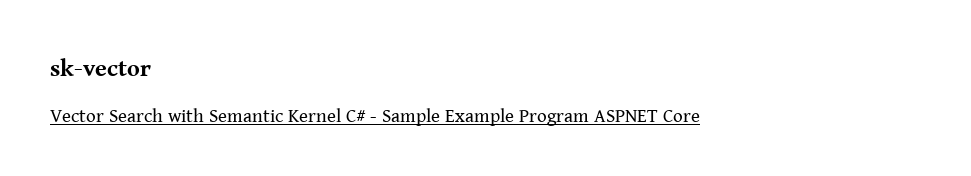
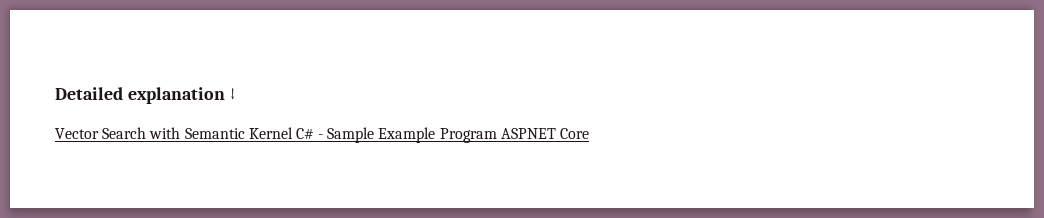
- sk-vector
+ Detailed explanation ↓

